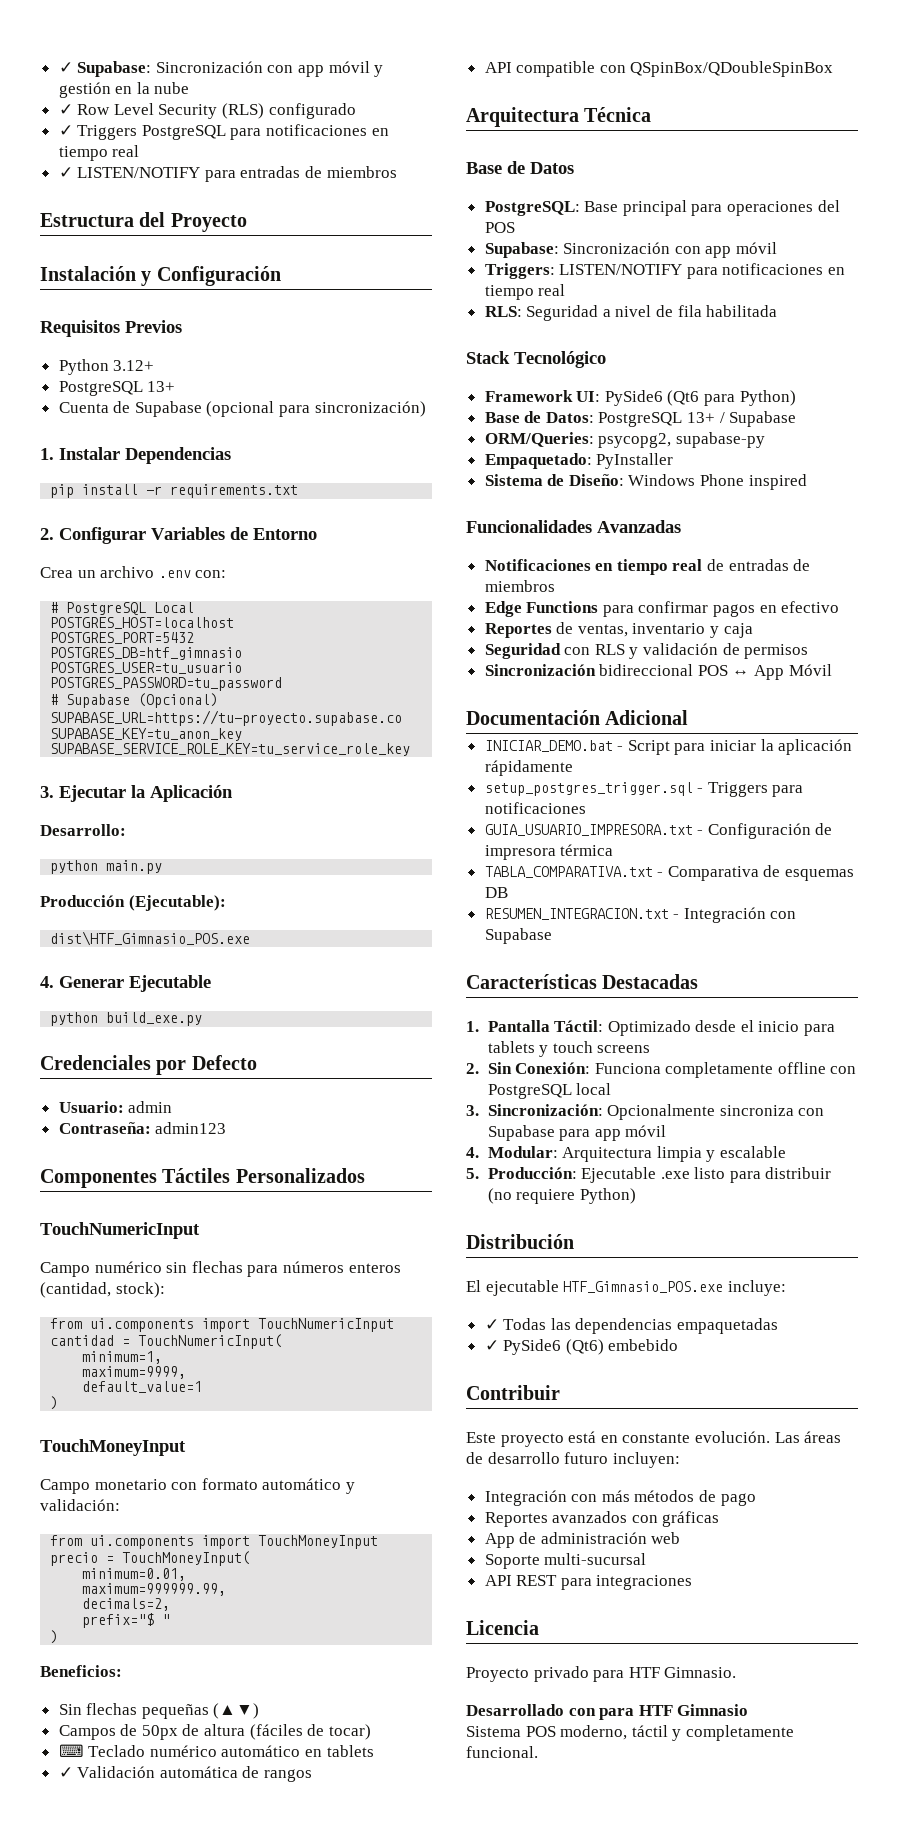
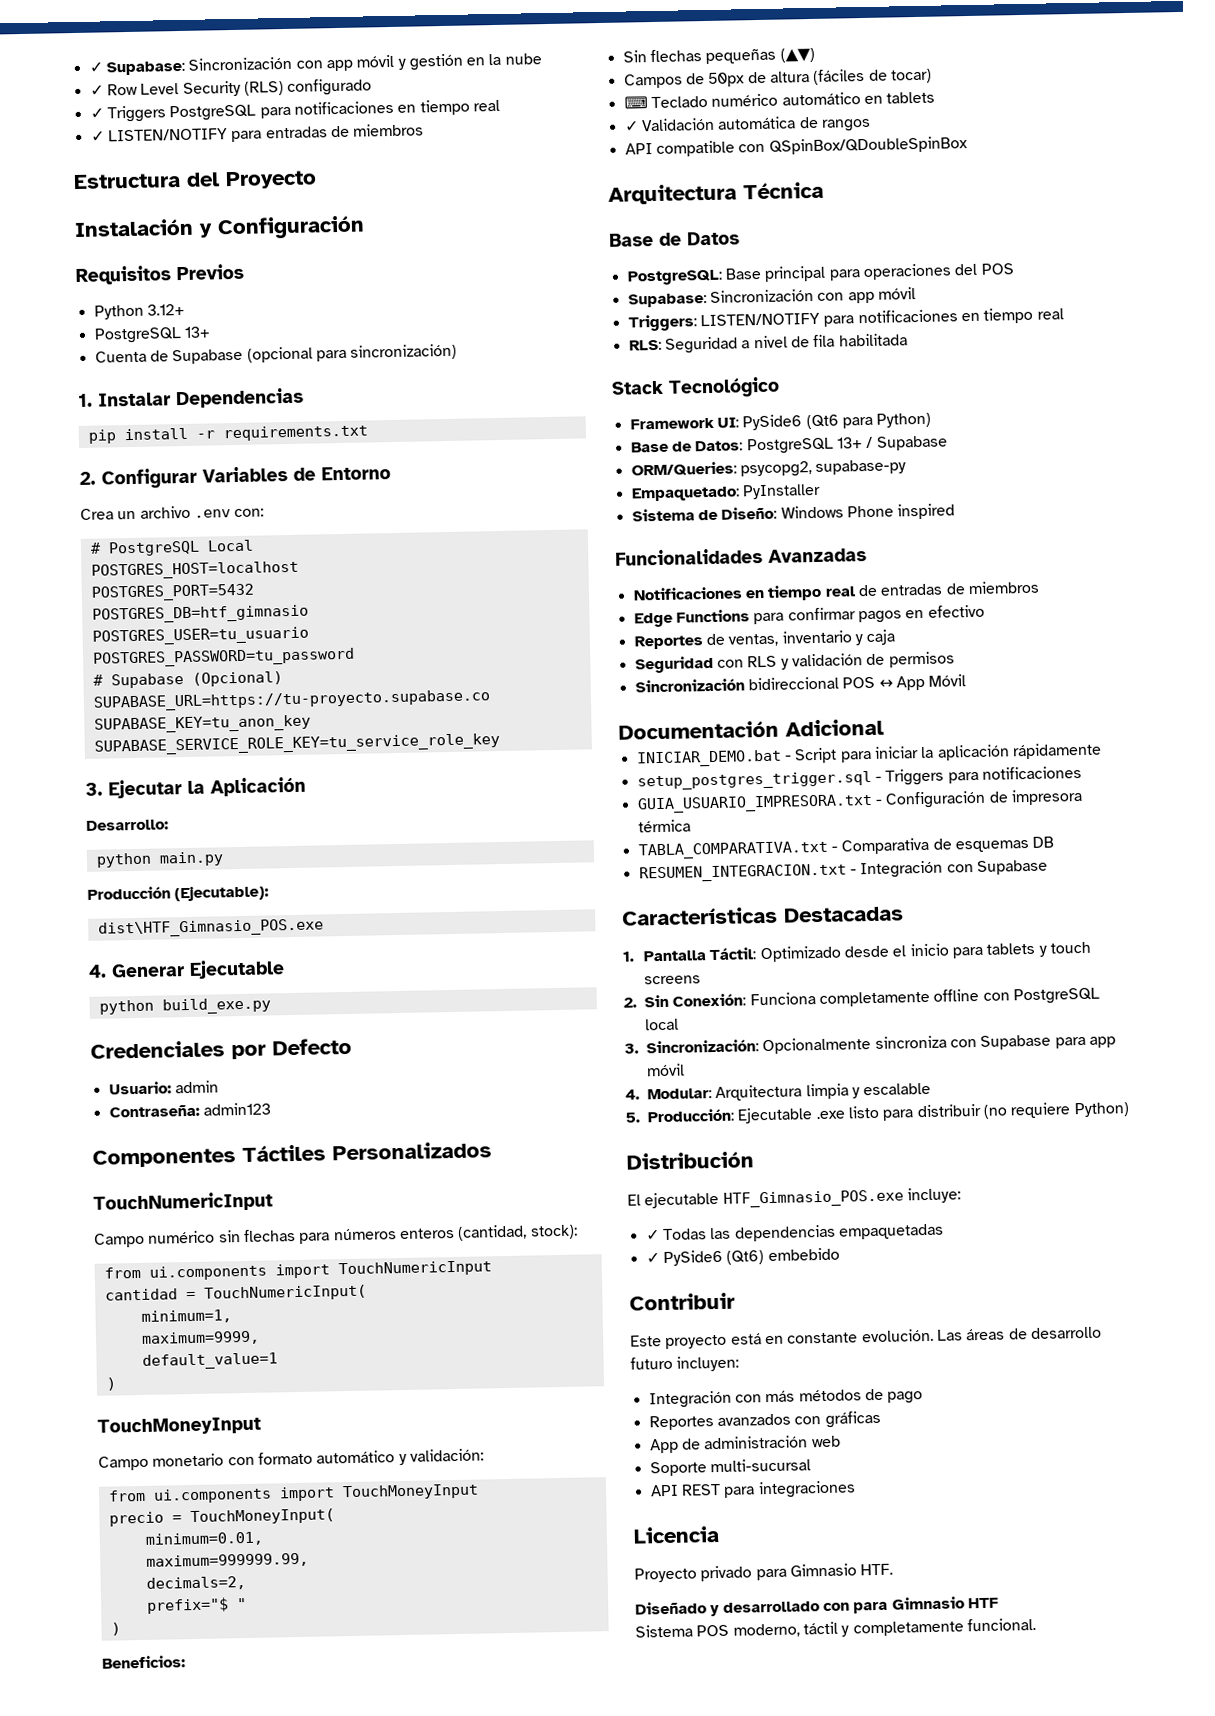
- Proyecto privado para HTF Gimnasio.
- Desarrollado con para HTF Gimnasio
+ Proyecto privado para Gimnasio HTF.
+ Diseñado y desarrollado con para Gimnasio HTF

